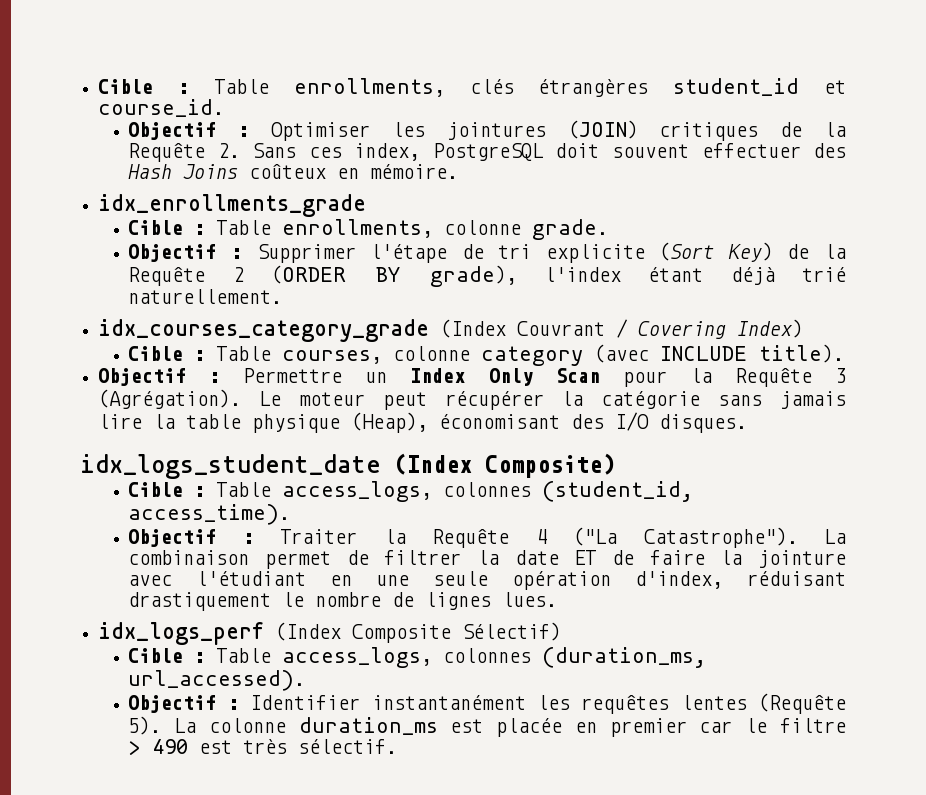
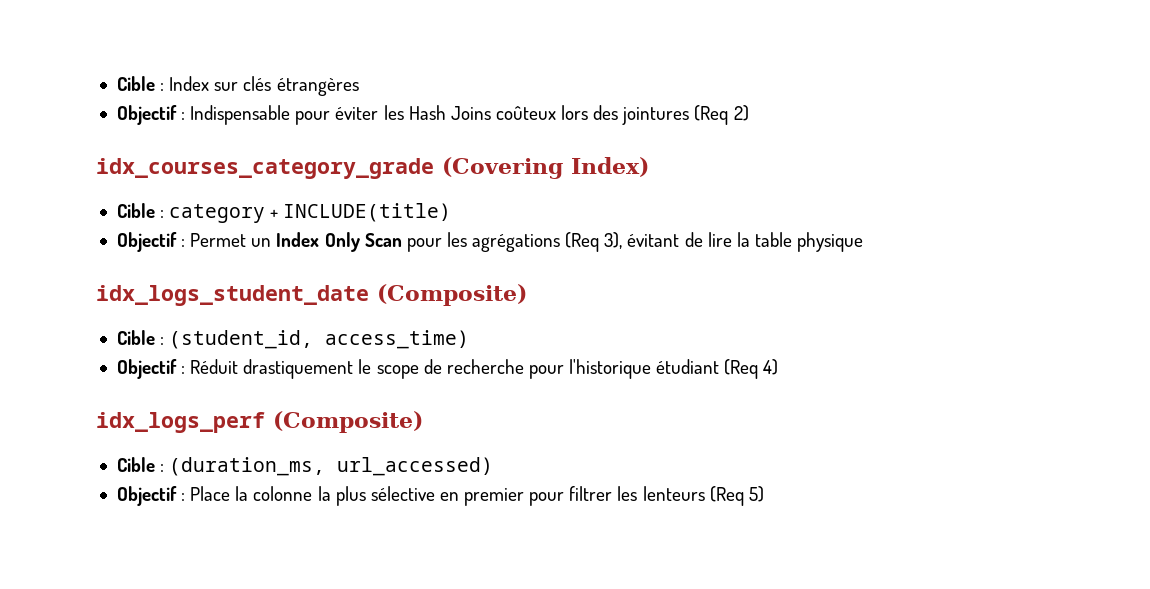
- Cible : Table enrollments, clés étrangères student_id et course_id.
- Objectif : Optimiser les jointures (JOIN) critiques de la Requête 2. Sans ces index, PostgreSQL doit souvent effectuer des Hash Joins coûteux en mémoire.
- idx_enrollments_grade
- Cible : Table enrollments, colonne grade.
- Objectif : Supprimer l'étape de tri explicite (Sort Key) de la Requête 2 (ORDER BY grade), l'index étant déjà trié naturellement.
- idx_courses_category_grade (Index Couvrant / Covering Index)
- Cible : Table courses, colonne category (avec INCLUDE title).
- Objectif : Permettre un Index Only Scan pour la Requête 3 (Agrégation). Le moteur peut récupérer la catégorie sans jamais lire la table physique (Heap), économisant des I/O disques.
+ Cible : Index sur clés étrangères
+ Objectif : Indispensable pour éviter les Hash Joins coûteux lors des jointures (Req 2)
+ idx_courses_category_grade (Covering Index)
+ Cible : category + INCLUDE(title)
+ Objectif : Permet un Index Only Scan pour les agrégations (Req 3), évitant de lire la table physique
- idx_logs_student_date (Index Composite)
- Cible : Table access_logs, colonnes (student_id, access_time).
- Objectif : Traiter la Requête 4 ("La Catastrophe"). La combinaison permet de filtrer la date ET de faire la jointure avec l'étudiant en une seule opération d'index, réduisant drastiquement le nombre de lignes lues.
- idx_logs_perf (Index Composite Sélectif)
- Cible : Table access_logs, colonnes (duration_ms, url_accessed).
- Objectif : Identifier instantanément les requêtes lentes (Requête 5). La colonne duration_ms est placée en premier car le filtre > 490 est très sélectif.
+ idx_logs_student_date (Composite)
+ Cible : (student_id, access_time)
+ Objectif : Réduit drastiquement le scope de recherche pour l'historique étudiant (Req 4)
+ idx_logs_perf (Composite)
+ Cible : (duration_ms, url_accessed)
+ Objectif : Place la colonne la plus sélective en premier pour filtrer les lenteurs (Req 5)

